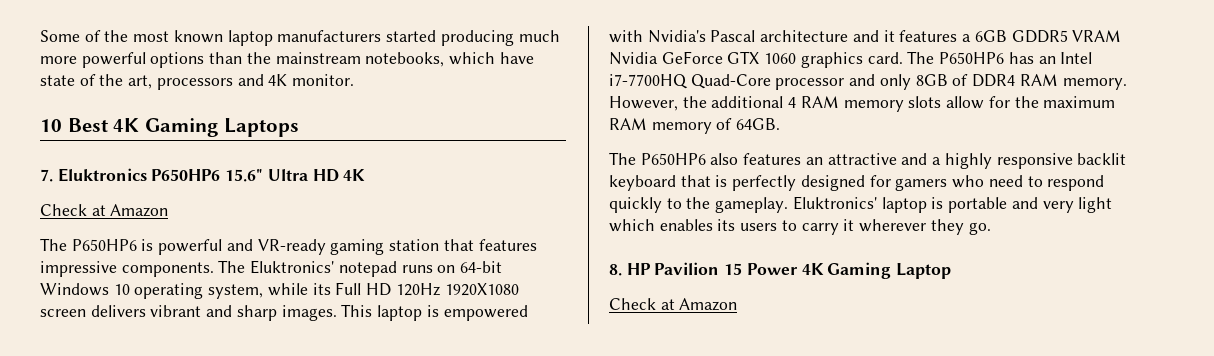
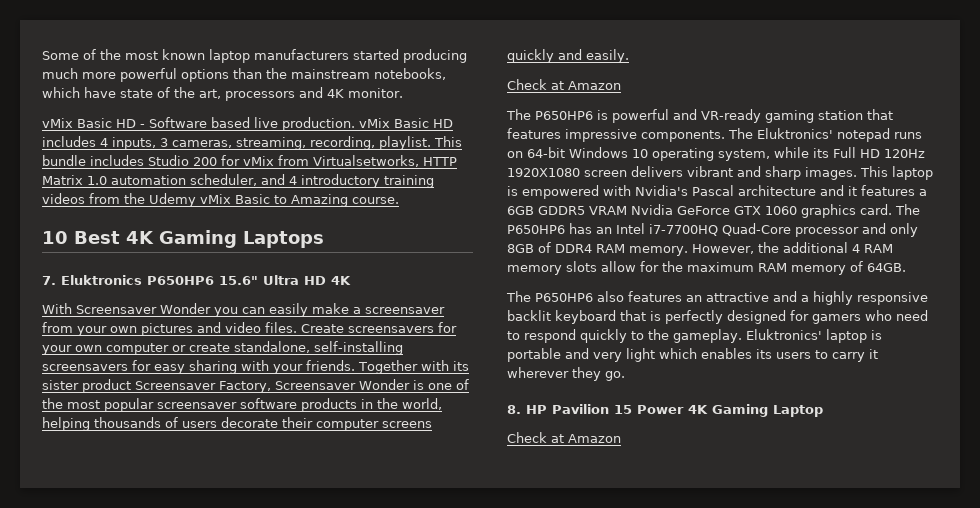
+ vMix Basic HD - Software based live production. vMix Basic HD includes 4 inputs, 3 cameras, streaming, recording, playlist. This bundle includes Studio 200 for vMix from Virtualsetworks, HTTP Matrix 1.0 automation scheduler, and 4 introductory training videos from the Udemy vMix Basic to Amazing course.
+ With Screensaver Wonder you can easily make a screensaver from your own pictures and video files. Create screensavers for your own computer or create standalone, self-installing screensavers for easy sharing with your friends. Together with its sister product Screensaver Factory, Screensaver Wonder is one of the most popular screensaver software products in the world, helping thousands of users decorate their computer screens quickly and easily.

